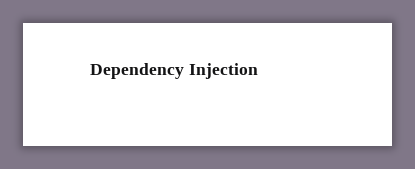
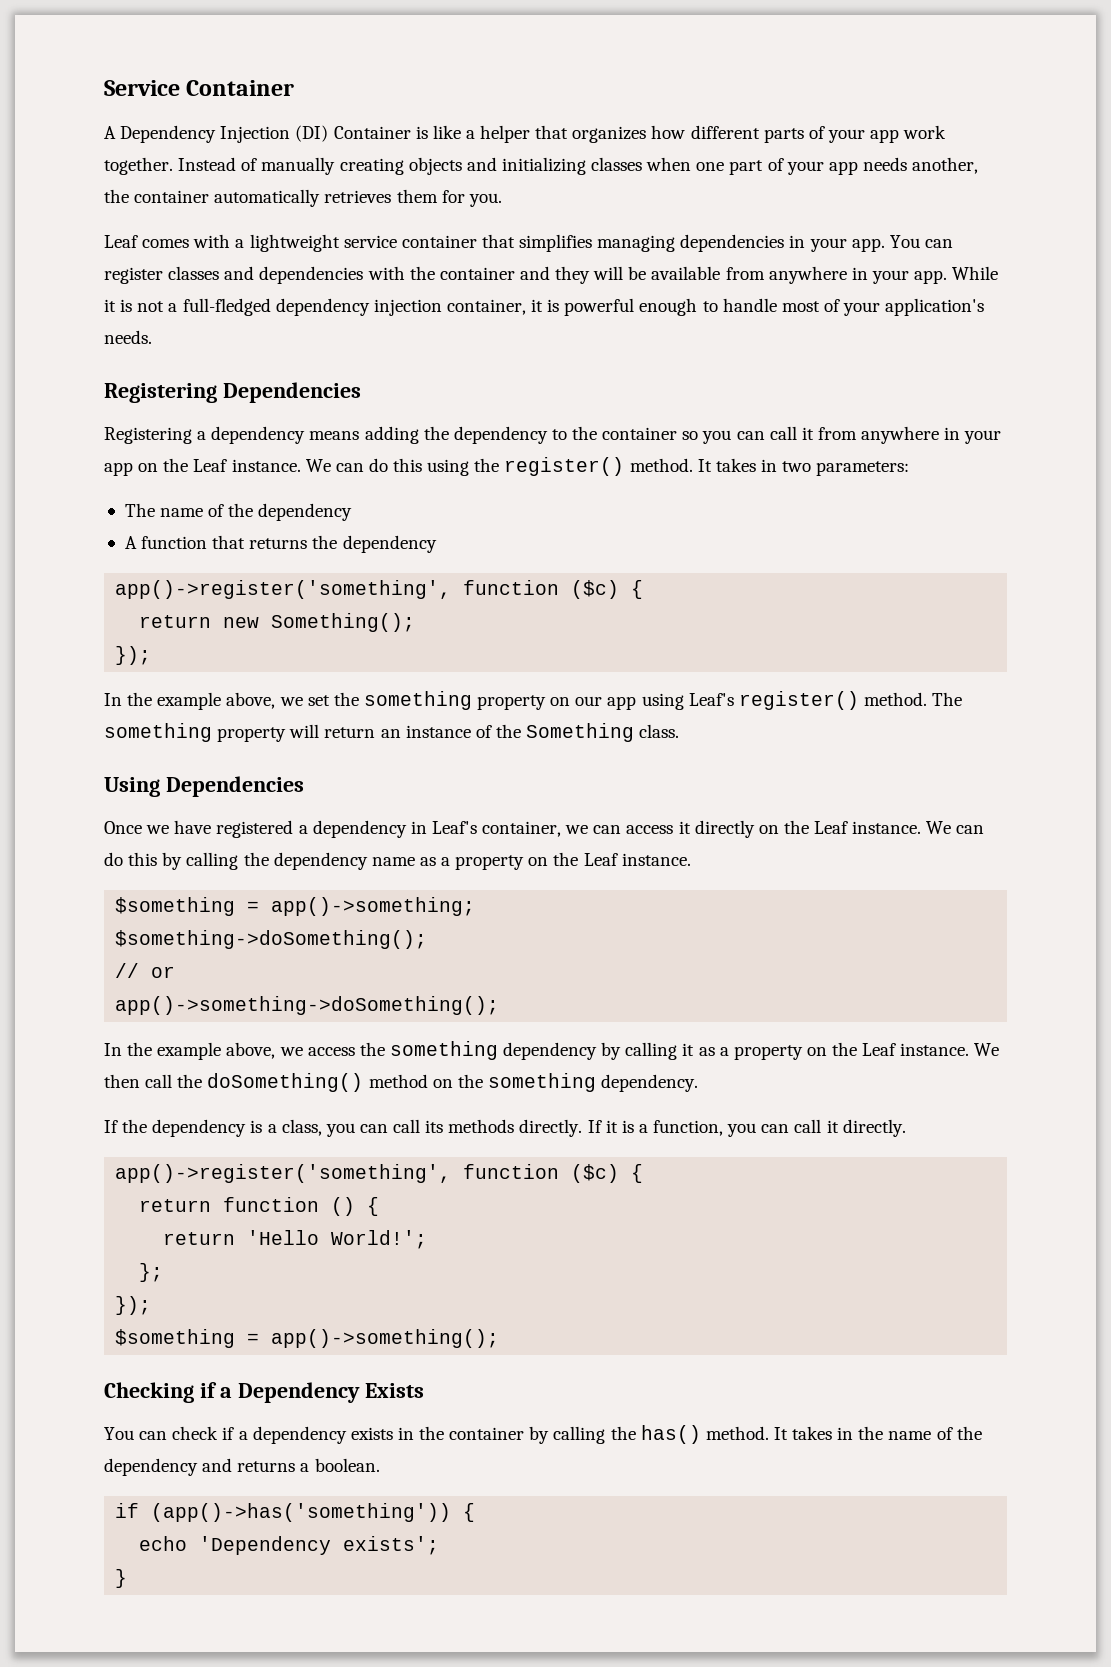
- Dependency Injection
+ Service Container
+ A Dependency Injection (DI) Container is like a helper that organizes how different parts of your app work together. Instead of manually creating objects and initializing classes when one part of your app needs another, the container automatically retrieves them for you.
+ Leaf comes with a lightweight service container that simplifies managing dependencies in your app. You can register classes and dependencies with the container and they will be available from anywhere in your app. While it is not a full-fledged dependency injection container, it is powerful enough to handle most of your application's needs.
+ Registering Dependencies
+ Registering a dependency means adding the dependency to the container so you can call it from anywhere in your app on the Leaf instance. We can do this using the register() method. It takes in two parameters:
+ The name of the dependency
+ A function that returns the dependency
+ app()->register('something', function ($c) {
+ return new Something();
+ });
+ In the example above, we set the something property on our app using Leaf's register() method. The something property will return an instance of the Something class.
+ Using Dependencies
+ Once we have registered a dependency in Leaf's container, we can access it directly on the Leaf instance. We can do this by calling the dependency name as a property on the Leaf instance.
+ $something = app()->something;
+ $something->doSomething();
+ // or
+ app()->something->doSomething();
+ In the example above, we access the something dependency by calling it as a property on the Leaf instance. We then call the doSomething() method on the something dependency.
+ If the dependency is a class, you can call its methods directly. If it is a function, you can call it directly.
+ app()->register('something', function ($c) {
+ return function () {
+ return 'Hello World!';
+ };
+ });
+ $something = app()->something();
+ Checking if a Dependency Exists
+ You can check if a dependency exists in the container by calling the has() method. It takes in the name of the dependency and returns a boolean.
+ if (app()->has('something')) {
+ echo 'Dependency exists';
+ }

